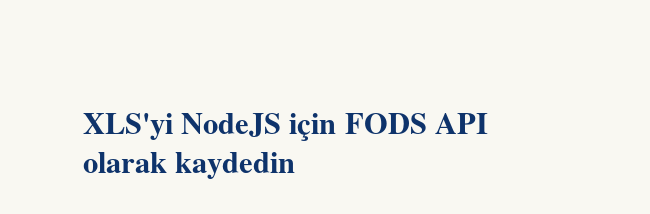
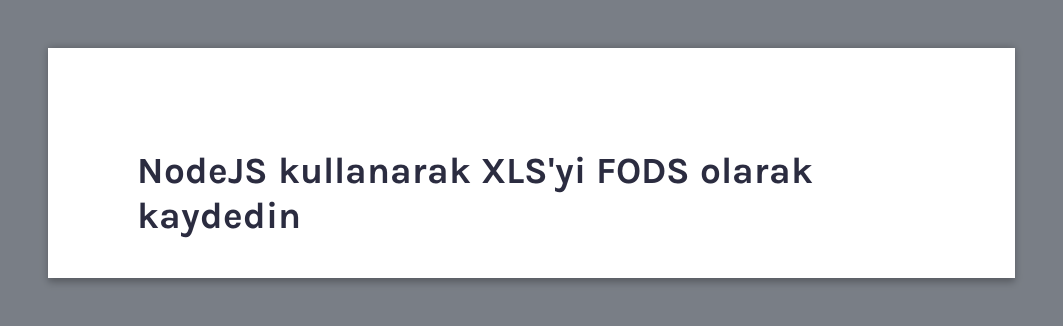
- XLS'yi NodeJS için FODS API olarak kaydedin
+ NodeJS kullanarak XLS'yi FODS olarak kaydedin

